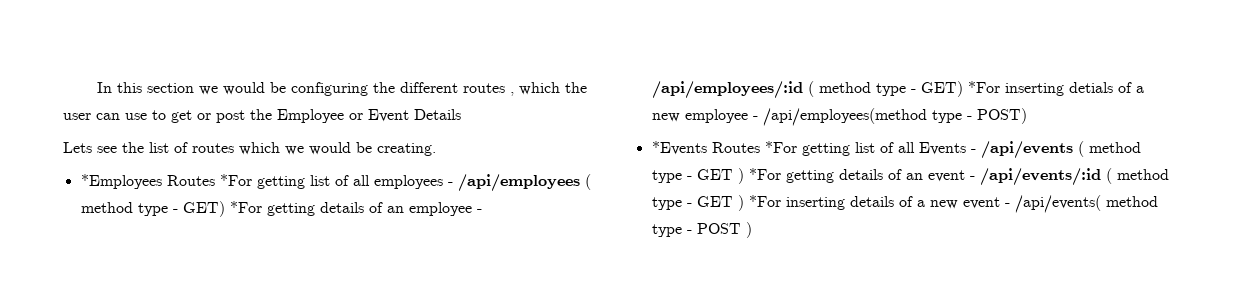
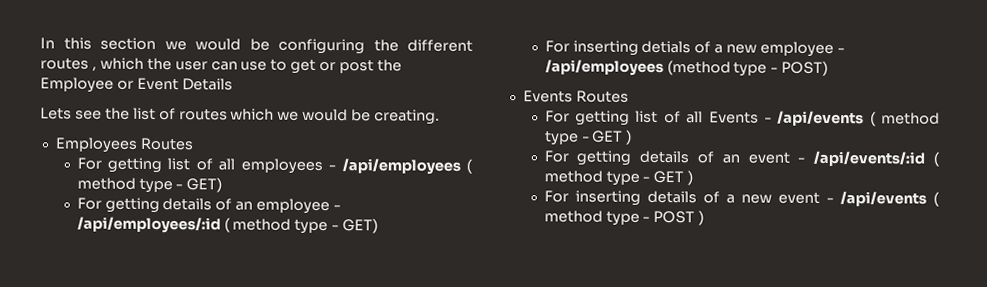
- *Employees Routes *For getting list of all employees - /api/employees ( method type - GET) *For getting details of an employee - /api/employees/:id ( method type - GET) *For inserting detials of a new employee - /api/employees(method type - POST)
+ Employees Routes
+ For getting list of all employees - /api/employees ( method type - GET)
+ For getting details of an employee - /api/employees/:id ( method type - GET)
+ For inserting detials of a new employee - /api/employees (method type - POST)
- *Events Routes *For getting list of all Events - /api/events ( method type - GET ) *For getting details of an event - /api/events/:id ( method type - GET ) *For inserting details of a new event - /api/events( method type - POST )
+ Events Routes
+ For getting list of all Events - /api/events ( method type - GET )
+ For getting details of an event - /api/events/:id ( method type - GET )
+ For inserting details of a new event - /api/events ( method type - POST )

